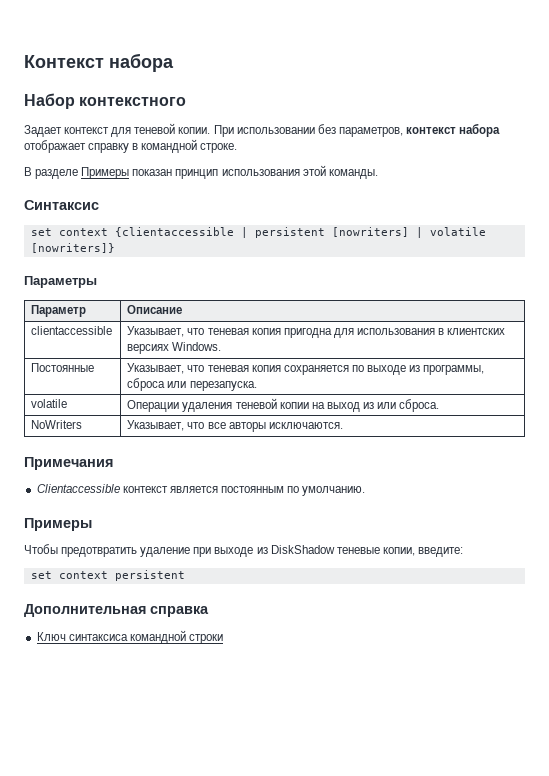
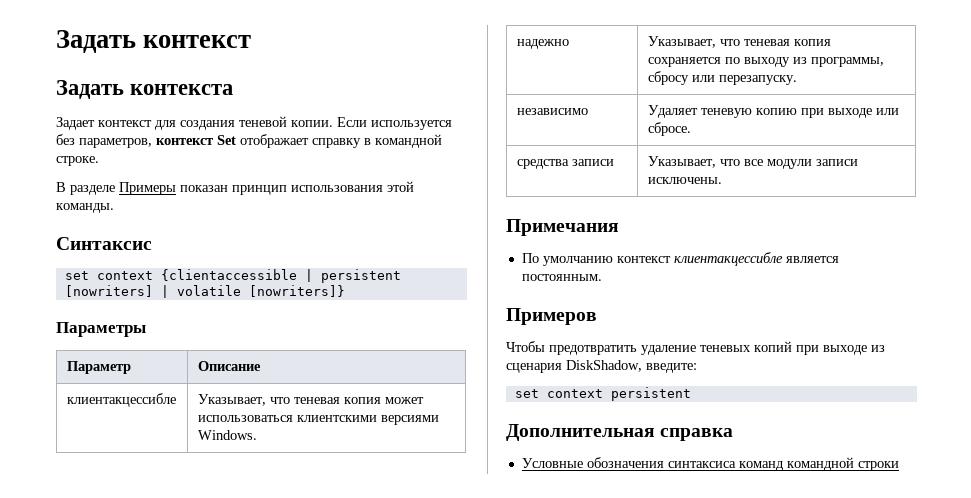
- Контекст набора
- Набор контекстного
+ Задать контекст
+ Задать контекста
- Задает контекст для теневой копии.
+ Задает контекст для создания теневой копии.
- При использовании без параметров, контекст набора отображает справку в командной строке.
+ Если используется без параметров, контекст Set отображает справку в командной строке.
- clientaccessible | Указывает, что теневая копия пригодна для использования в клиентских версиях Windows.
+ клиентакцессибле | Указывает, что теневая копия может использоваться клиентскими версиями Windows.
- Постоянные | Указывает, что теневая копия сохраняется по выходе из программы, сброса или перезапуска.
- volatile | Операции удаления теневой копии на выход из или сброса.
- NoWriters | Указывает, что все авторы исключаются.
+ надежно | Указывает, что теневая копия сохраняется по выходу из программы, сбросу или перезапуску.
+ независимо | Удаляет теневую копию при выходе или сбросе.
+ средства записи | Указывает, что все модули записи исключены.
  Примечания
- Clientaccessible контекст является постоянным по умолчанию.
- Примеры
+ По умолчанию контекст клиентакцессибле является постоянным.
+ Примеров
- Чтобы предотвратить удаление при выходе из DiskShadow теневые копии, введите:
+ Чтобы предотвратить удаление теневых копий при выходе из сценария DiskShadow, введите:
- Ключ синтаксиса командной строки
+ Условные обозначения синтаксиса команд командной строки

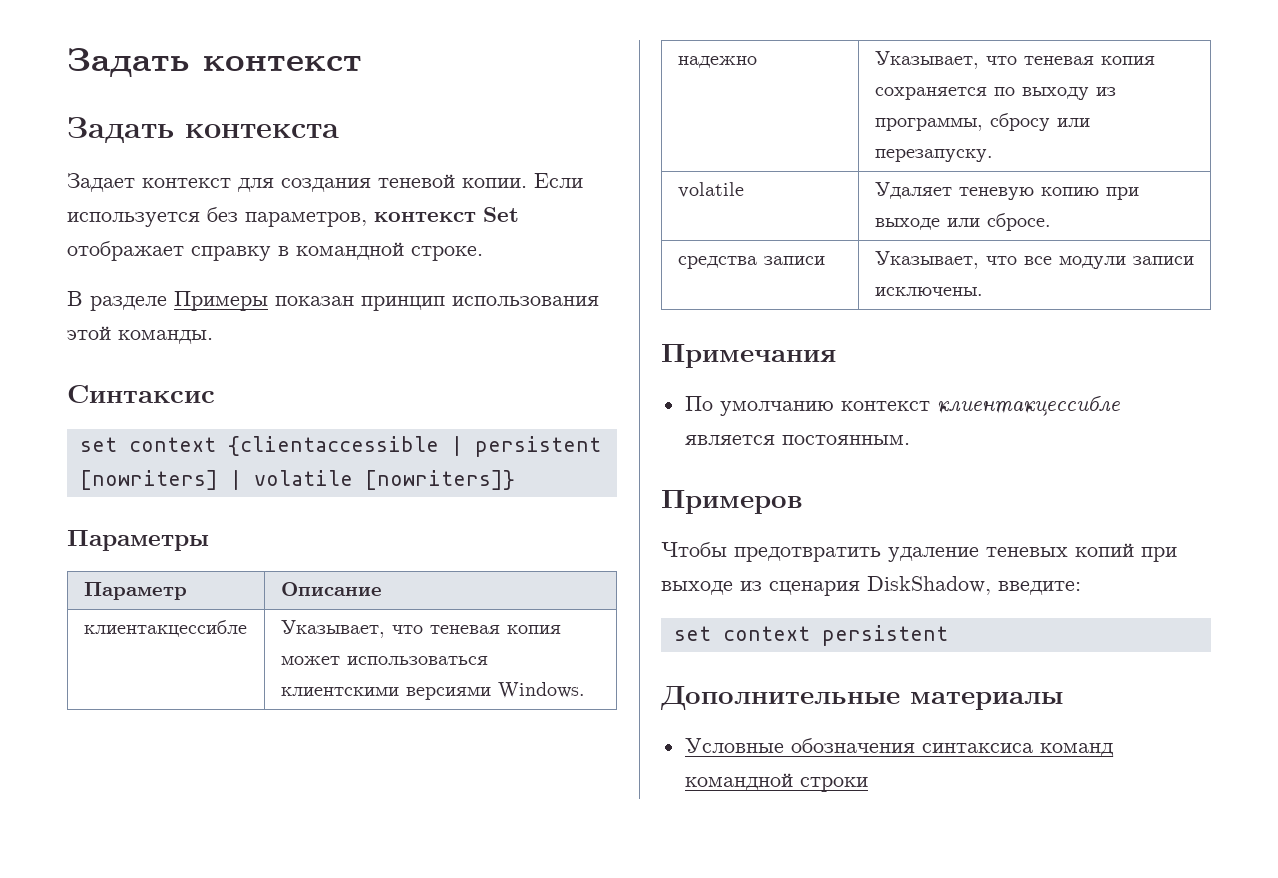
- независимо | Удаляет теневую копию при выходе или сбросе.
+ volatile | Удаляет теневую копию при выходе или сбросе.
- Дополнительная справка
+ Дополнительные материалы

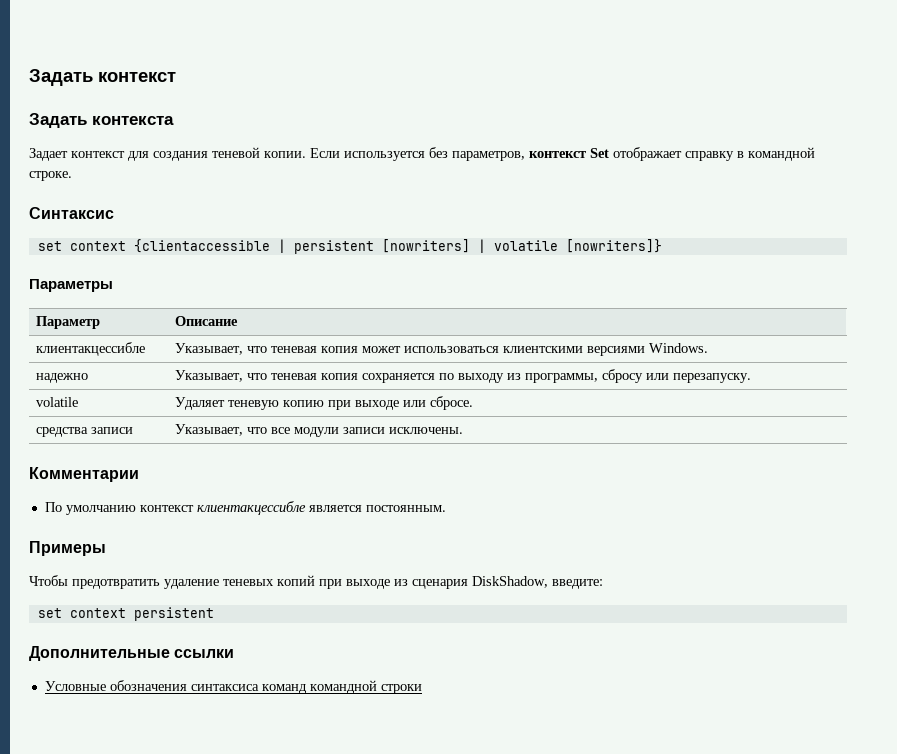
- В разделе Примеры показан принцип использования этой команды.
- Примечания
+ Комментарии
- Примеров
+ Примеры
- Дополнительные материалы
+ Дополнительные ссылки

